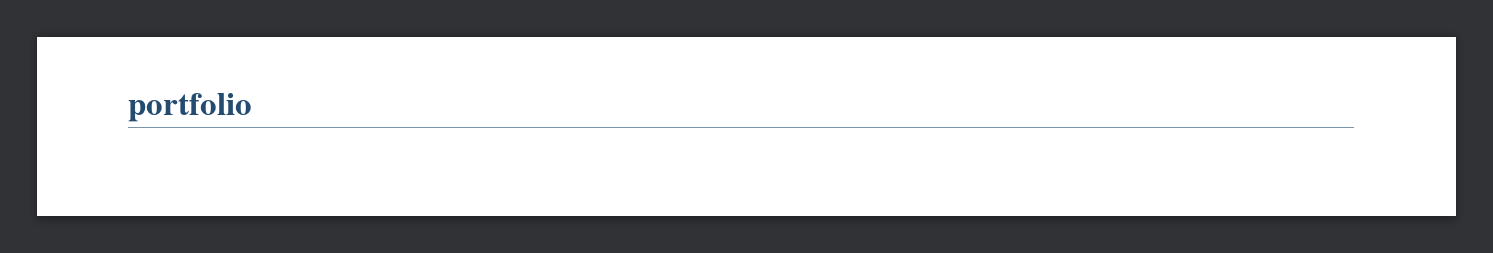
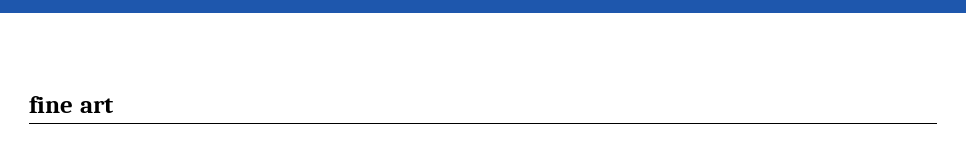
- portfolio
+ fine art

